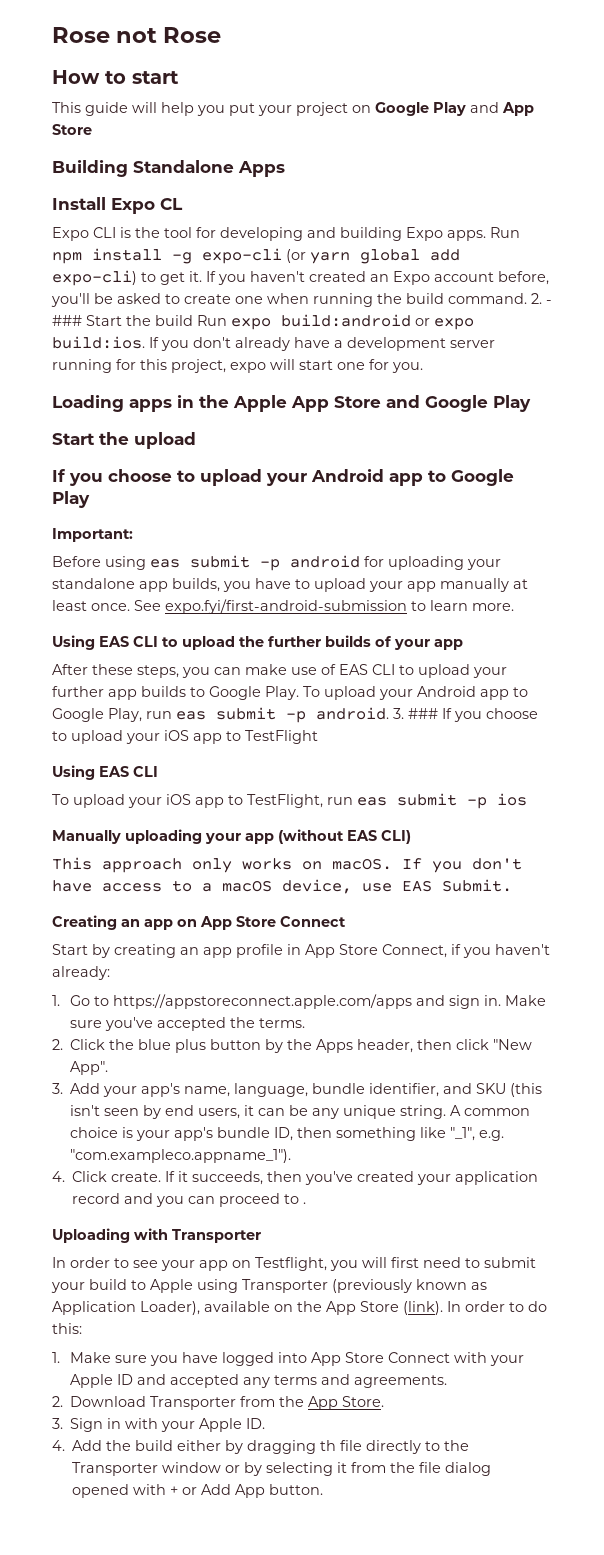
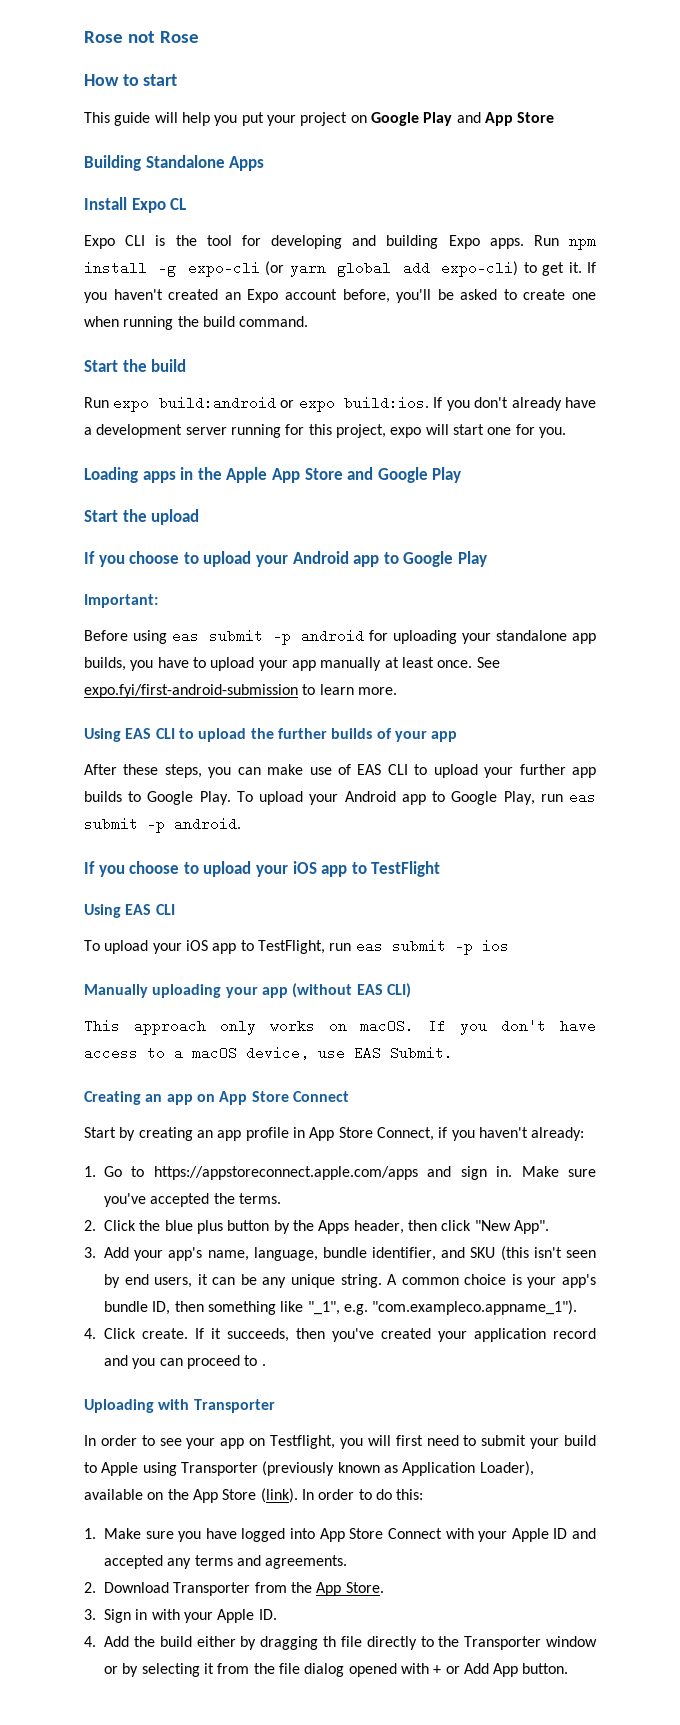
- If you haven't created an Expo account before, you'll be asked to create one when running the build command. 2. - ### Start the build Run expo build:android or expo build:ios.
+ If you haven't created an Expo account before, you'll be asked to create one when running the build command.
+ Start the build
+ Run expo build:android or expo build:ios.
- To upload your Android app to Google Play, run eas submit -p android. 3. ### If you choose to upload your iOS app to TestFlight
+ To upload your Android app to Google Play, run eas submit -p android.
+ If you choose to upload your iOS app to TestFlight

